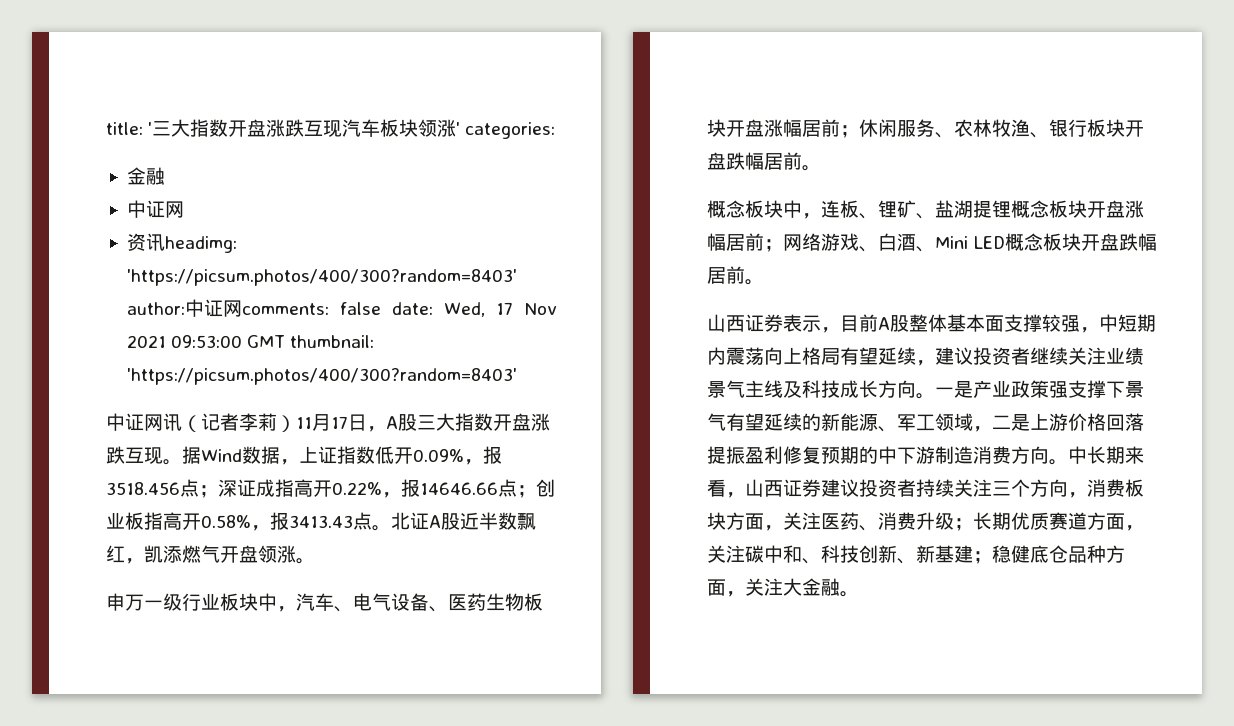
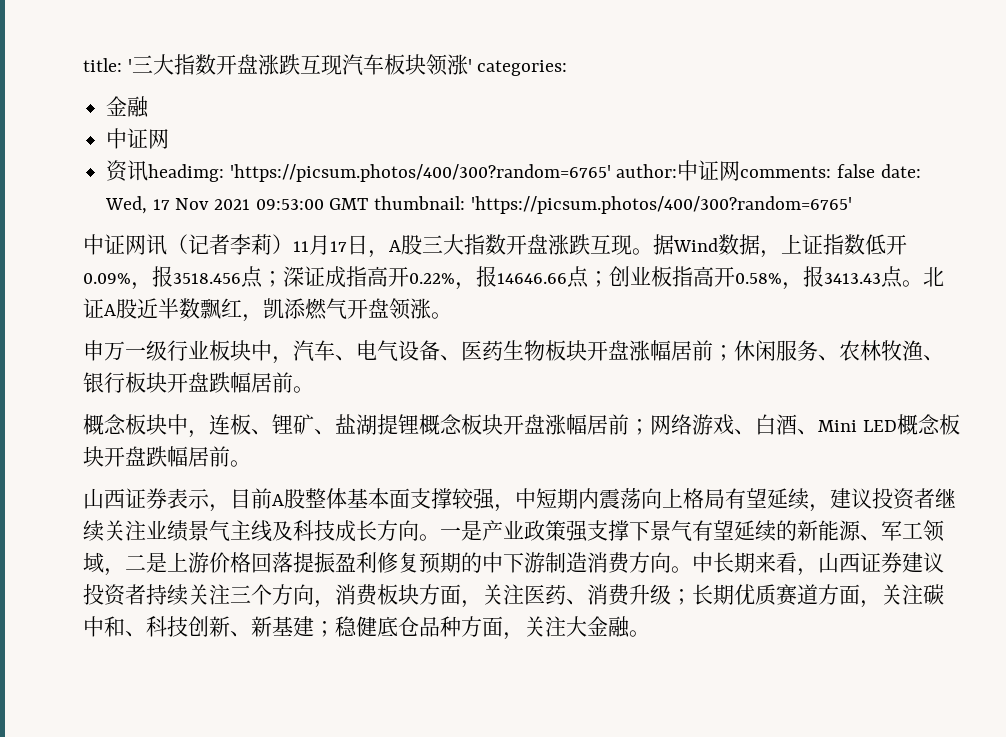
- 资讯headimg: 'https://picsum.photos/400/300?random=8403' author:中证网comments: false date: Wed, 17 Nov 2021 09:53:00 GMT thumbnail: 'https://picsum.photos/400/300?random=8403'
+ 资讯headimg: 'https://picsum.photos/400/300?random=6765' author:中证网comments: false date: Wed, 17 Nov 2021 09:53:00 GMT thumbnail: 'https://picsum.photos/400/300?random=6765'

